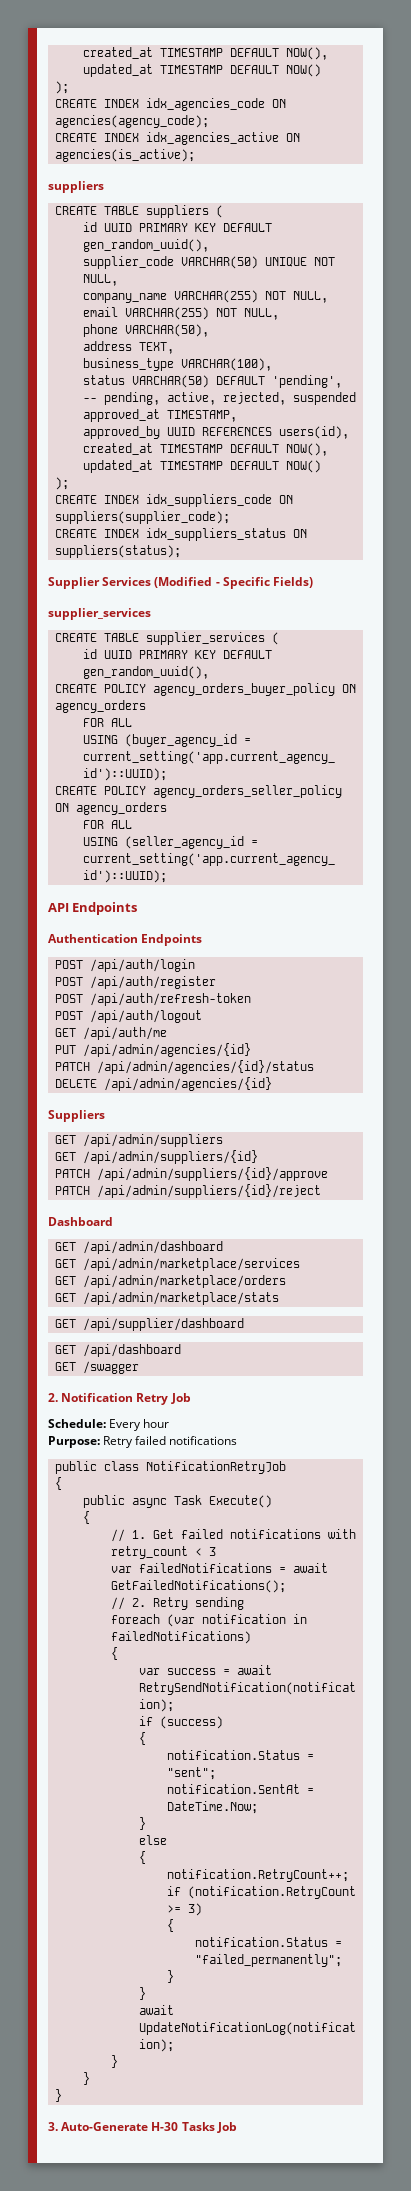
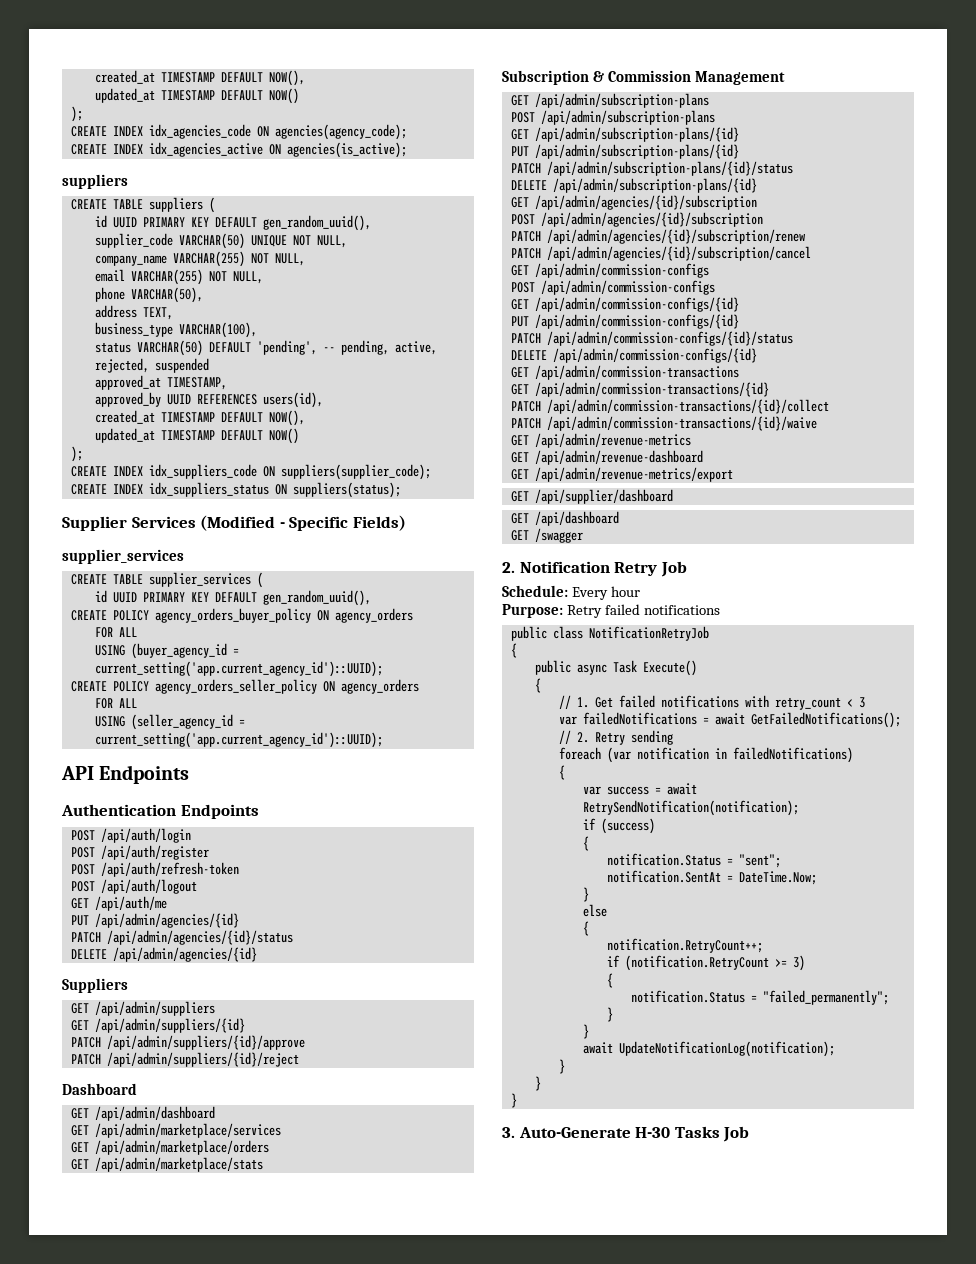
+ Subscription & Commission Management
+ GET /api/admin/subscription-plans
+ POST /api/admin/subscription-plans
+ GET /api/admin/subscription-plans/{id}
+ PUT /api/admin/subscription-plans/{id}
+ PATCH /api/admin/subscription-plans/{id}/status
+ DELETE /api/admin/subscription-plans/{id}
+ GET /api/admin/agencies/{id}/subscription
+ POST /api/admin/agencies/{id}/subscription
+ PATCH /api/admin/agencies/{id}/subscription/renew
+ PATCH /api/admin/agencies/{id}/subscription/cancel
+ GET /api/admin/commission-configs
+ POST /api/admin/commission-configs
+ GET /api/admin/commission-configs/{id}
+ PUT /api/admin/commission-configs/{id}
+ PATCH /api/admin/commission-configs/{id}/status
+ DELETE /api/admin/commission-configs/{id}
+ GET /api/admin/commission-transactions
+ GET /api/admin/commission-transactions/{id}
+ PATCH /api/admin/commission-transactions/{id}/collect
+ PATCH /api/admin/commission-transactions/{id}/waive
+ GET /api/admin/revenue-metrics
+ GET /api/admin/revenue-dashboard
+ GET /api/admin/revenue-metrics/export

